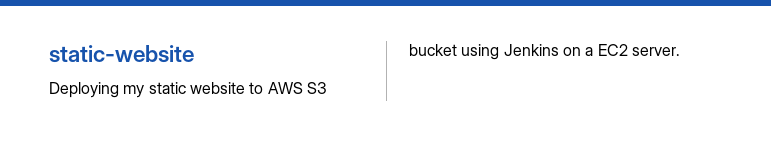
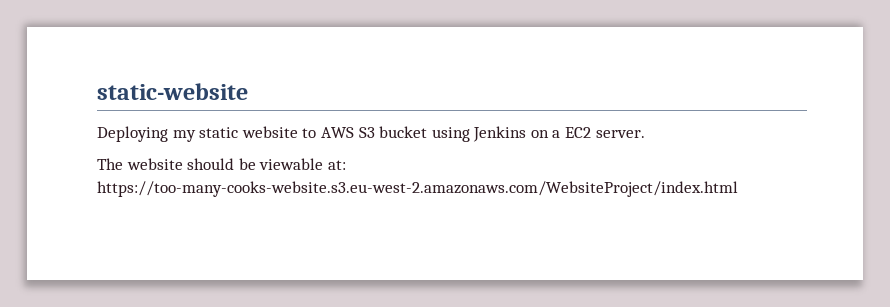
+ The website should be viewable at: https://too-many-cooks-website.s3.eu-west-2.amazonaws.com/WebsiteProject/index.html

